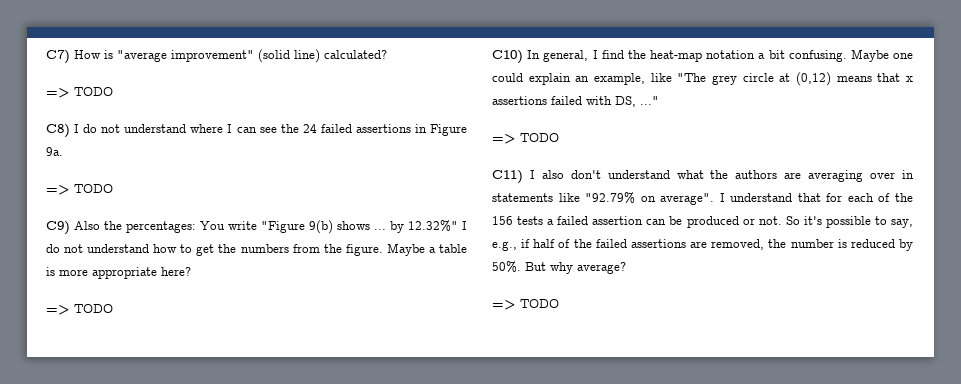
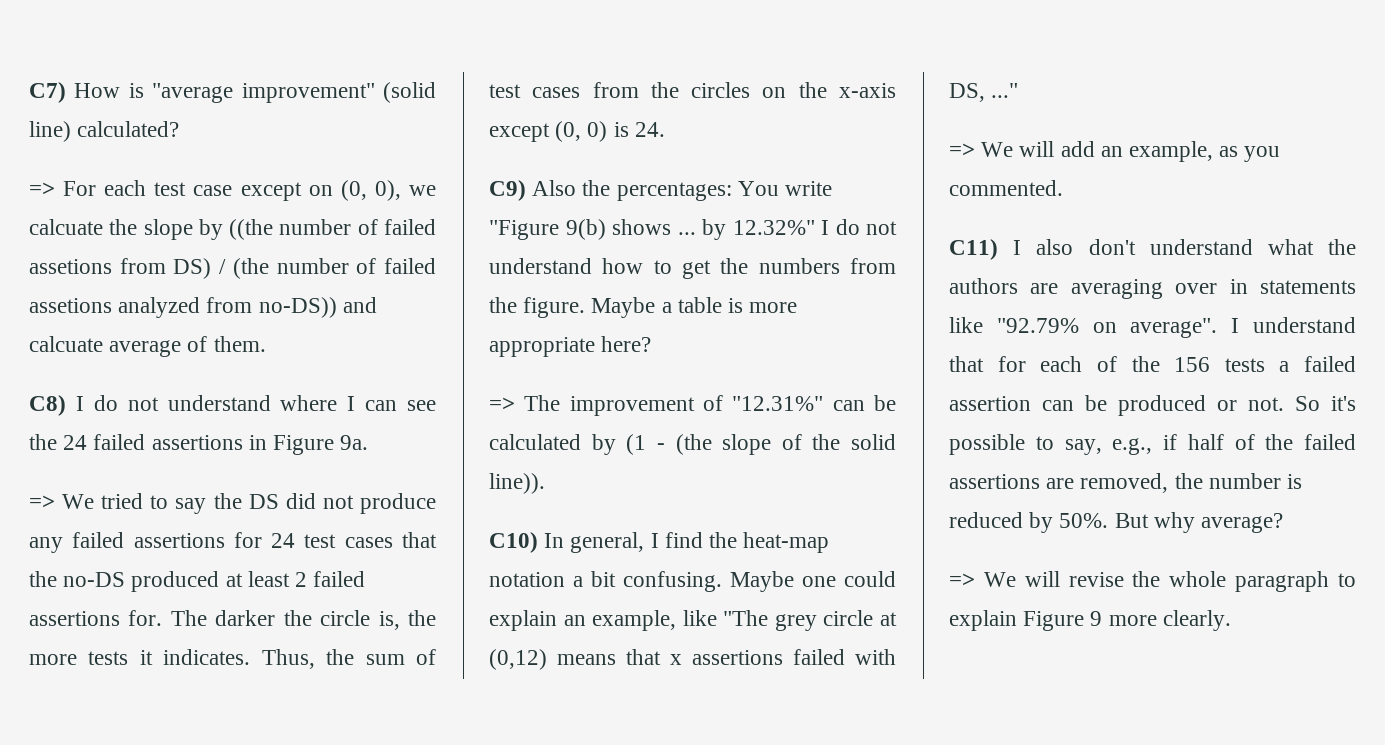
  C7) How is "average improvement" (solid line) calculated?
- => TODO
+ => For each test case except on (0, 0), we calcuate the slope by ((the number of failed assetions from DS) / (the number of failed assetions analyzed from no-DS)) and calcuate average of them.
  C8) I do not understand where I can see the 24 failed assertions in Figure 9a.
- => TODO
+ => We tried to say the DS did not produce any failed assertions for 24 test cases that the no-DS produced at least 2 failed assertions for. The darker the circle is, the more tests it indicates. Thus, the sum of test cases from the circles on the x-axis except (0, 0) is 24.
  Maybe a table is more appropriate here?
- => TODO
+ => The improvement of "12.31%" can be calculated by (1 - (the slope of the solid line)).
  Maybe one could explain an example, like "The grey circle at (0,12) means that x assertions failed with DS, ..."
- => TODO
+ => We will add an example, as you commented.
  But why average?
- => TODO
+ => We will revise the whole paragraph to explain Figure 9 more clearly.

